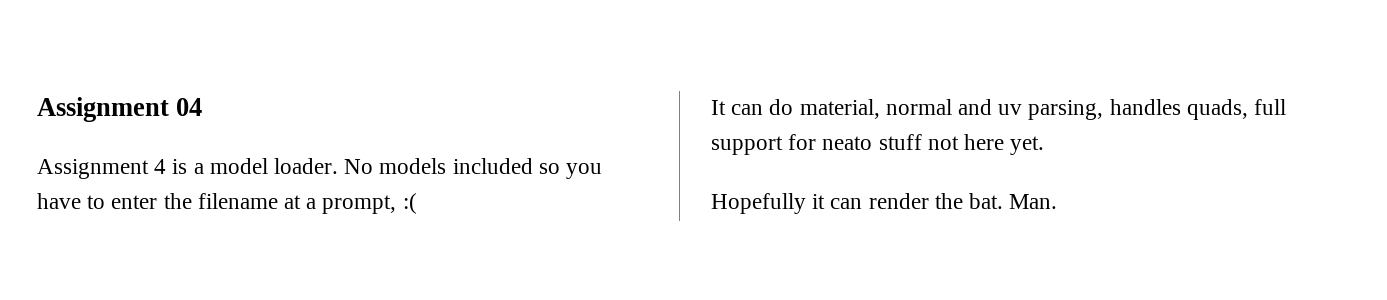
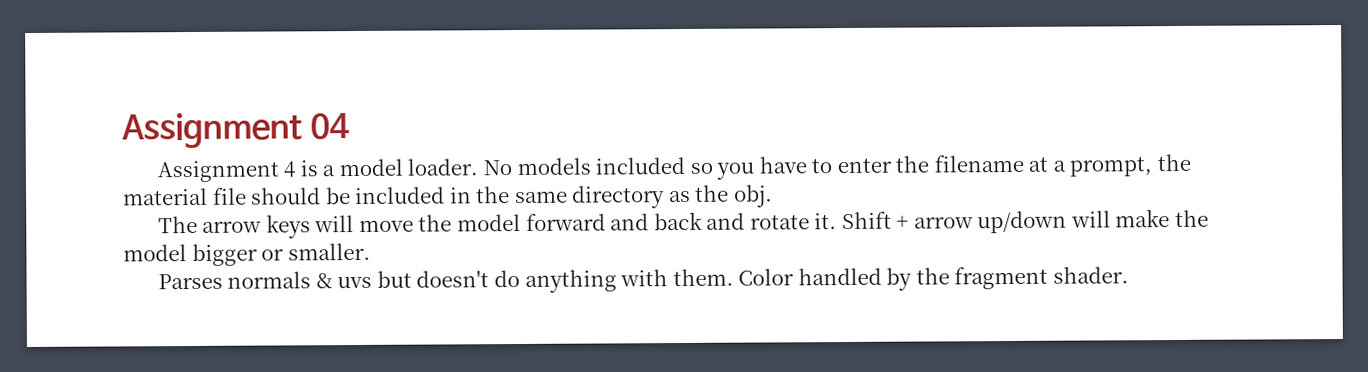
- No models included so you have to enter the filename at a prompt, :(
- It can do material, normal and uv parsing, handles quads, full support for neato stuff not here yet.
- Hopefully it can render the bat. Man.
+ No models included so you have to enter the filename at a prompt, the material file should be included in the same directory as the obj.
+ The arrow keys will move the model forward and back and rotate it. Shift + arrow up/down will make the model bigger or smaller.
+ Parses normals & uvs but doesn't do anything with them. Color handled by the fragment shader.

